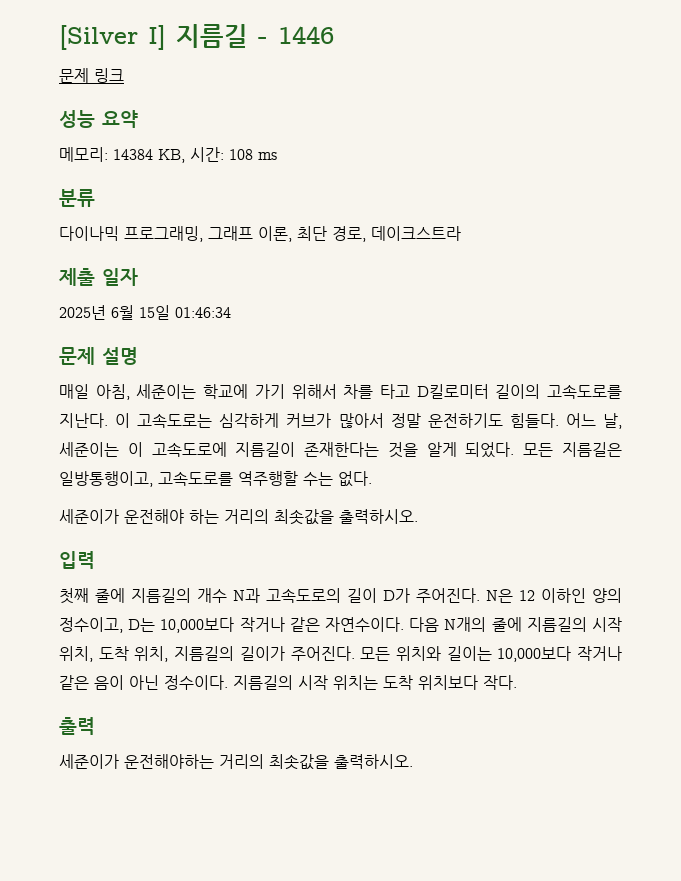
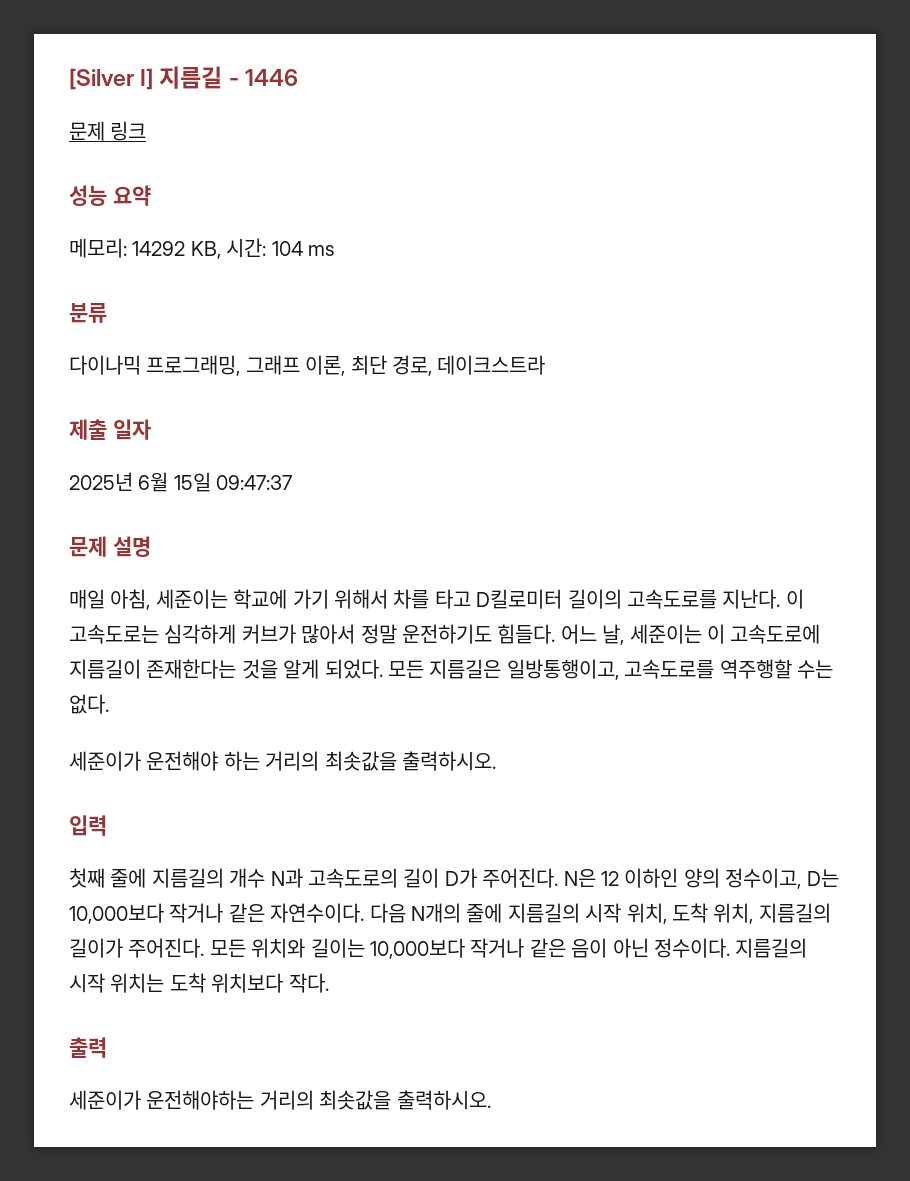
- 메모리: 14384 KB, 시간: 108 ms
+ 메모리: 14292 KB, 시간: 104 ms
- 2025년 6월 15일 01:46:34
+ 2025년 6월 15일 09:47:37

